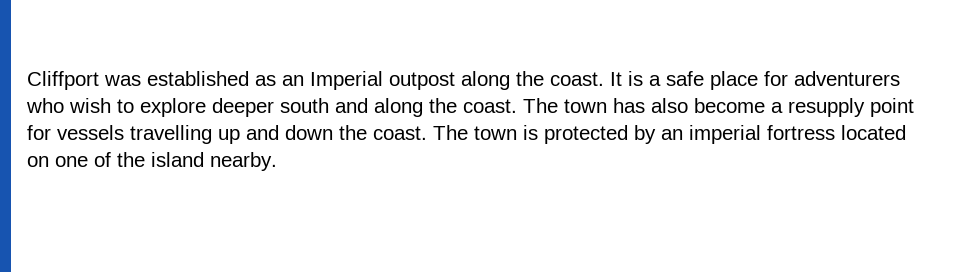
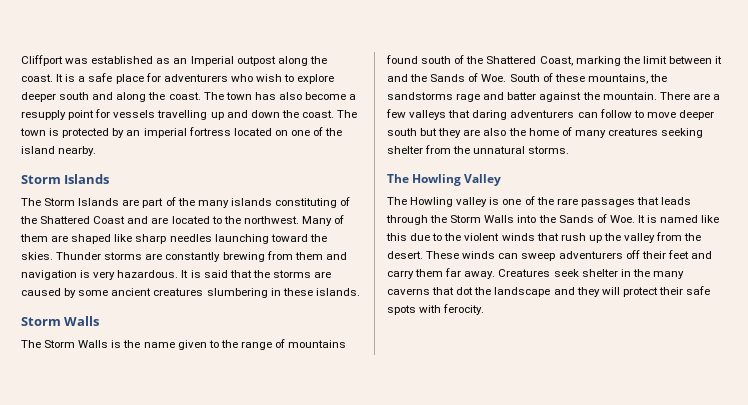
  The town is protected by an imperial fortress located on one of the island nearby.
+ Storm Islands
+ The Storm Islands are part of the many islands constituting of the Shattered Coast and are located to the northwest. Many of them are shaped like sharp needles launching toward the skies. Thunder storms are constantly brewing from them and navigation is very hazardous. It is said that the storms are caused by some ancient creatures slumbering in these islands.
+ Storm Walls
+ The Storm Walls is the name given to the range of mountains found south of the Shattered Coast, marking the limit between it and the Sands of Woe. South of these mountains, the sandstorms rage and batter against the mountain. There are a few valleys that daring adventurers can follow to move deeper south but they are also the home of many creatures seeking shelter from the unnatural storms.
+ The Howling Valley
+ The Howling valley is one of the rare passages that leads through the Storm Walls into the Sands of Woe. It is named like this due to the violent winds that rush up the valley from the desert. These winds can sweep adventurers off their feet and carry them far away. Creatures seek shelter in the many caverns that dot the landscape and they will protect their safe spots with ferocity.

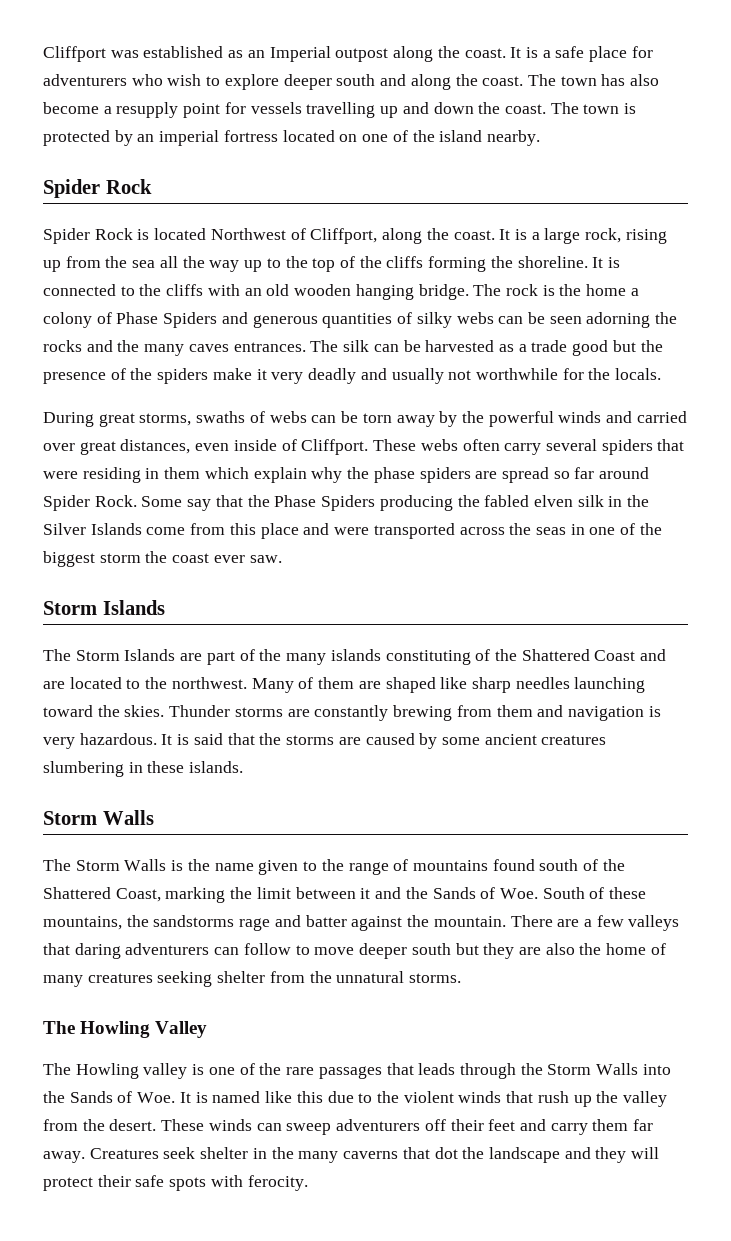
  The town is protected by an imperial fortress located on one of the island nearby.
+ Spider Rock
+ Spider Rock is located Northwest of Cliffport, along the coast. It is a large rock, rising up from the sea all the way up to the top of the cliffs forming the shoreline. It is connected to the cliffs with an old wooden hanging bridge. The rock is the home a colony of Phase Spiders and generous quantities of silky webs can be seen adorning the rocks and the many caves entrances. The silk can be harvested as a trade good but the presence of the spiders make it very deadly and usually not worthwhile for the locals.
+ During great storms, swaths of webs can be torn away by the powerful winds and carried over great distances, even inside of Cliffport. These webs often carry several spiders that were residing in them which explain why the phase spiders are spread so far around Spider Rock. Some say that the Phase Spiders producing the fabled elven silk in the Silver Islands come from this place and were transported across the seas in one of the biggest storm the coast ever saw.

